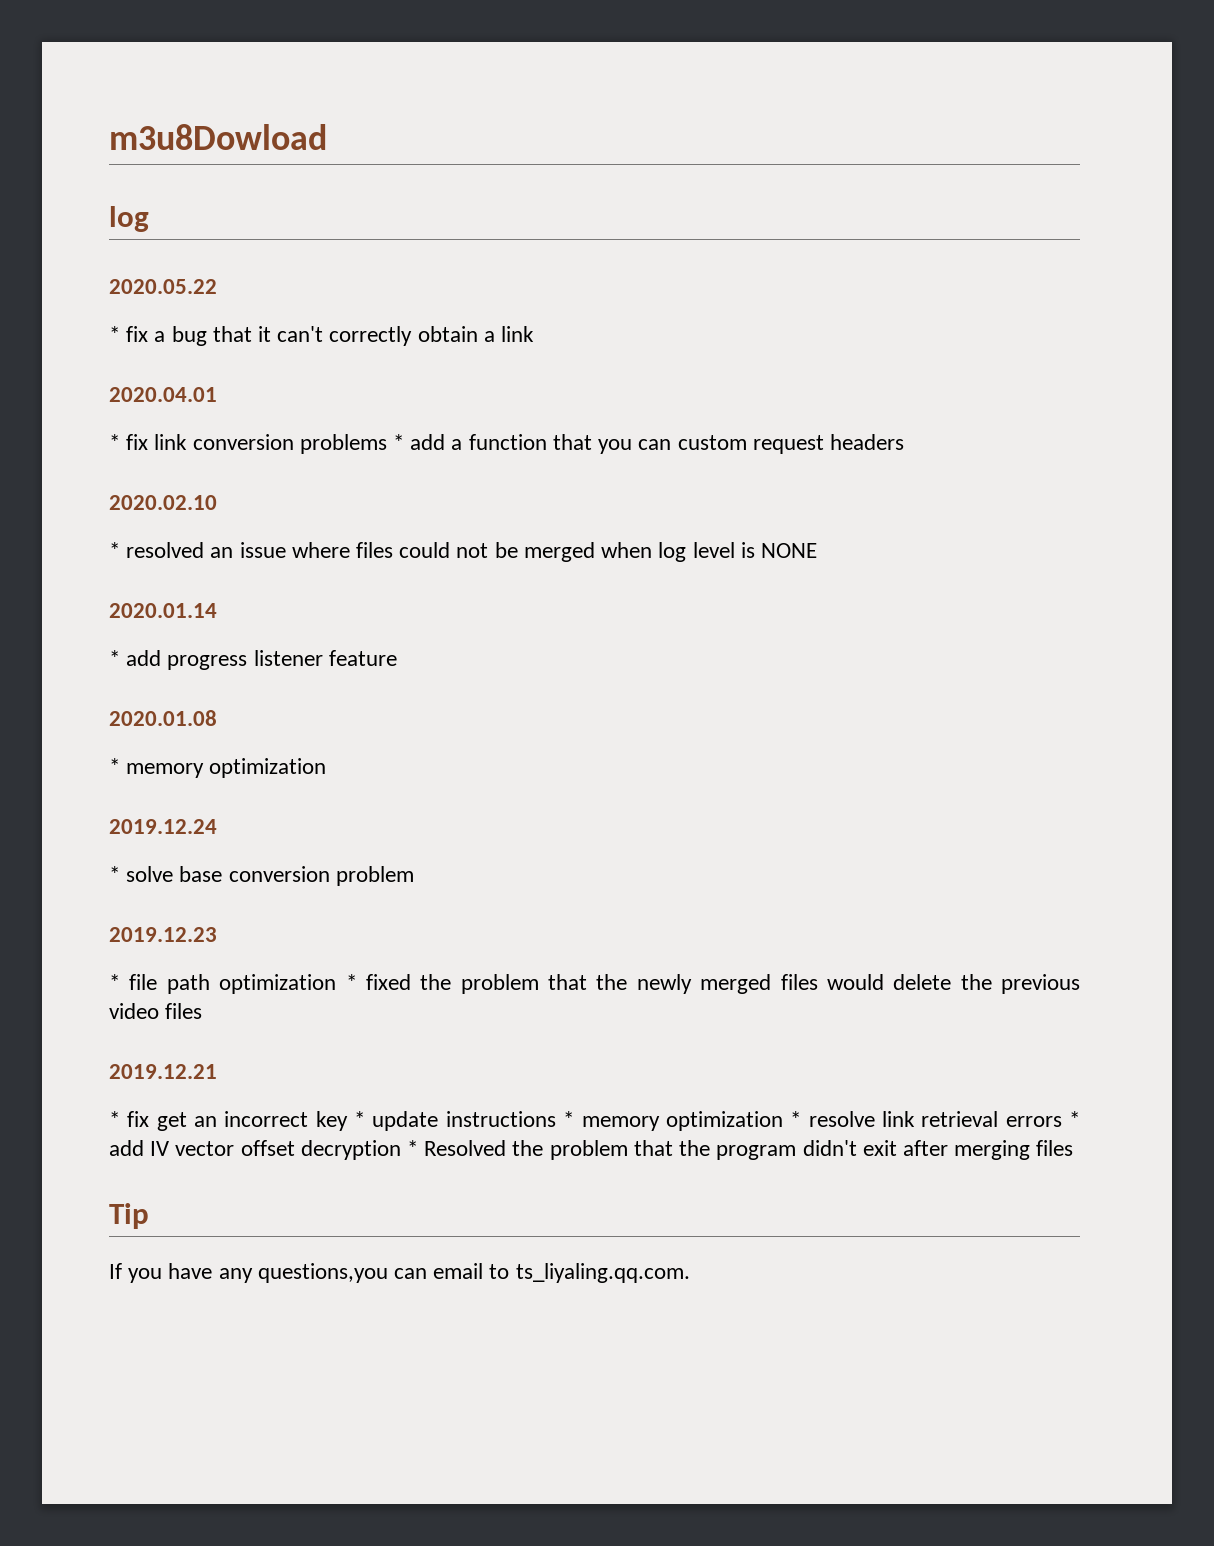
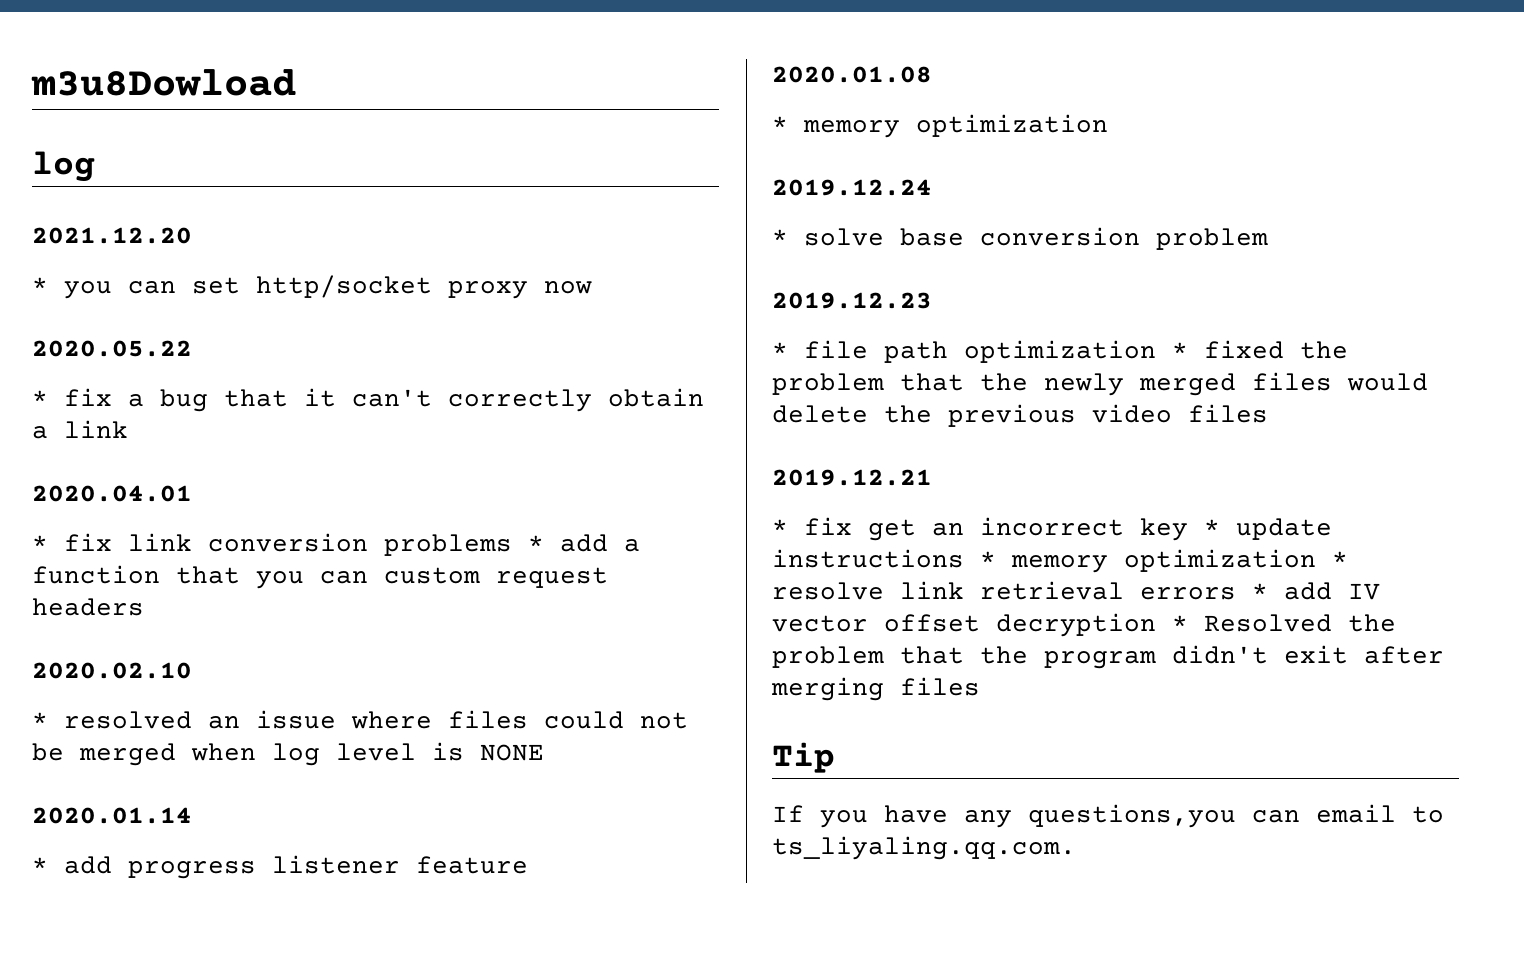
+ 2021.12.20
+ * you can set http/socket proxy now

